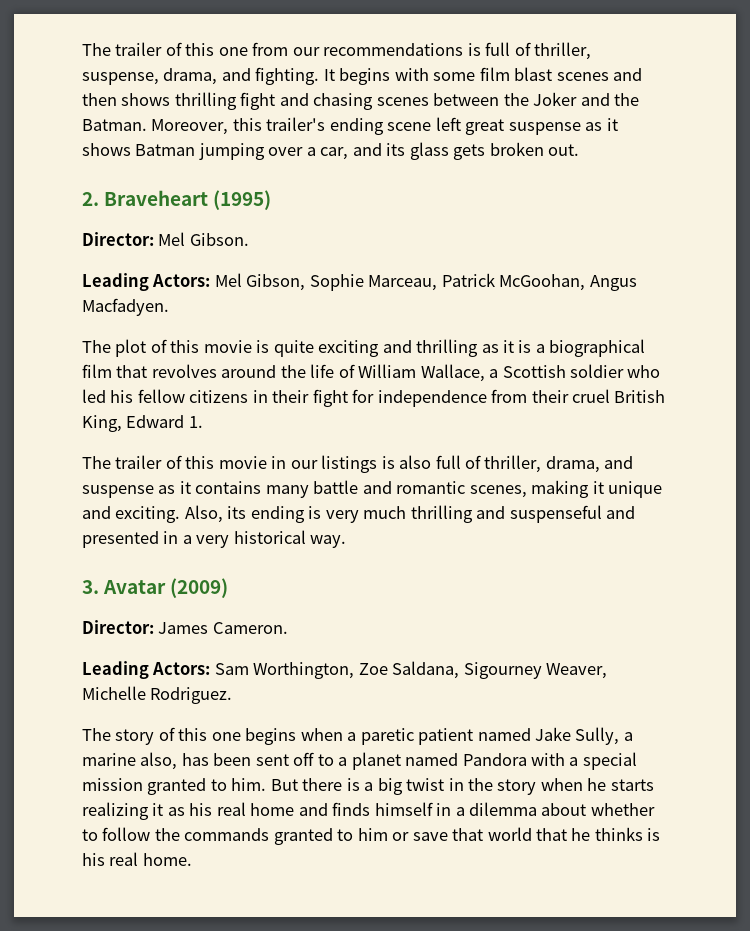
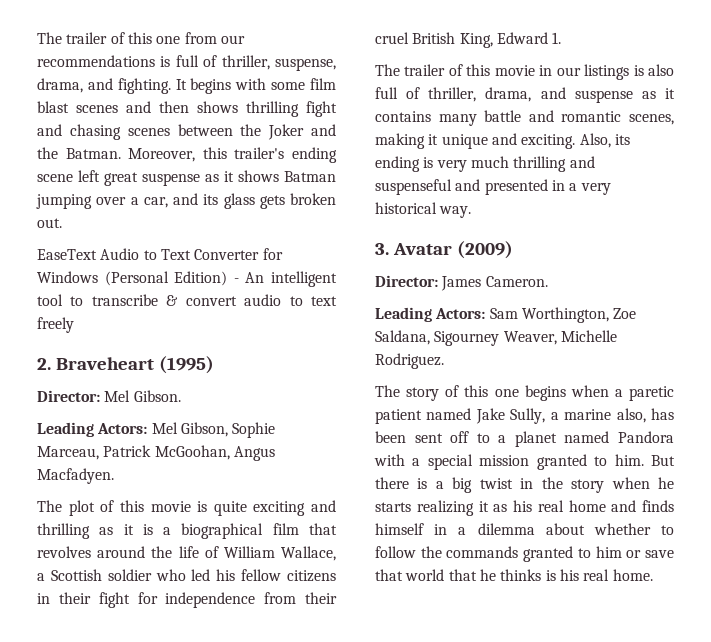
+ EaseText Audio to Text Converter for Windows (Personal Edition) - An intelligent tool to transcribe & convert audio to text freely

